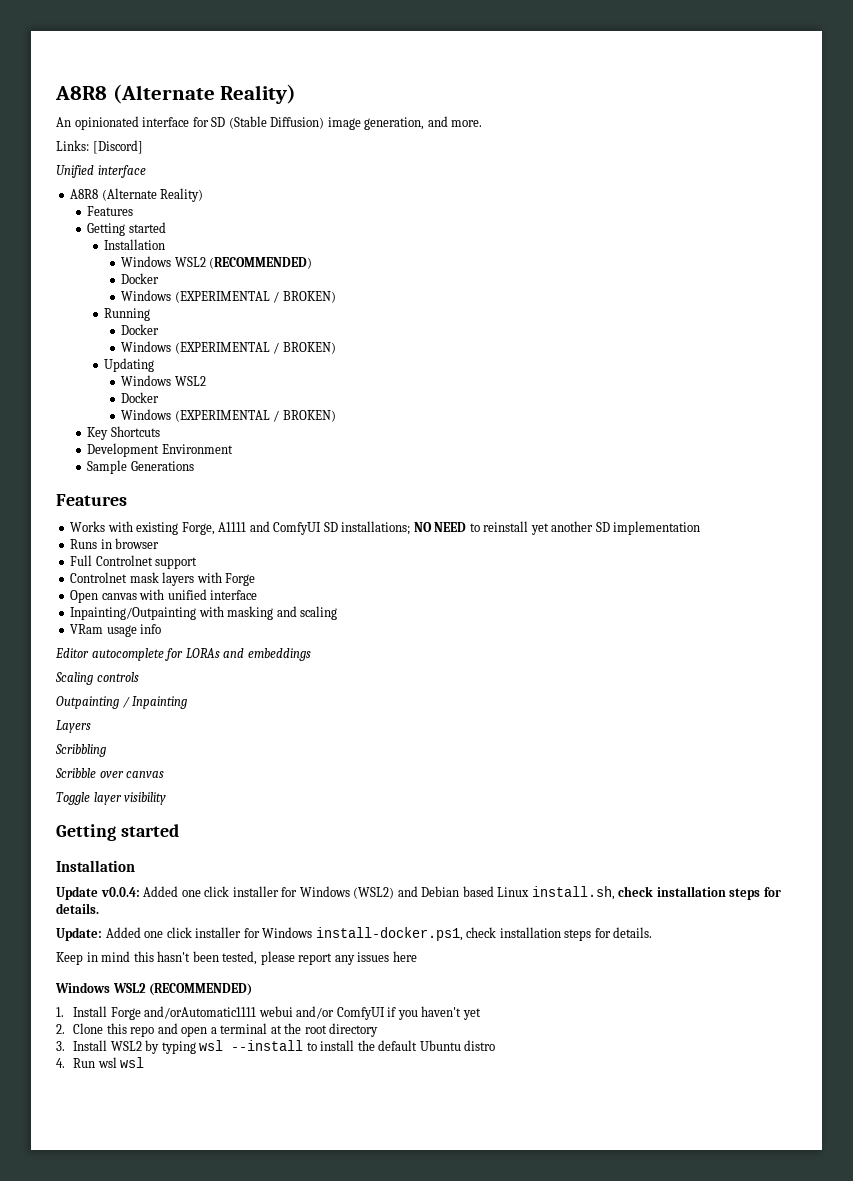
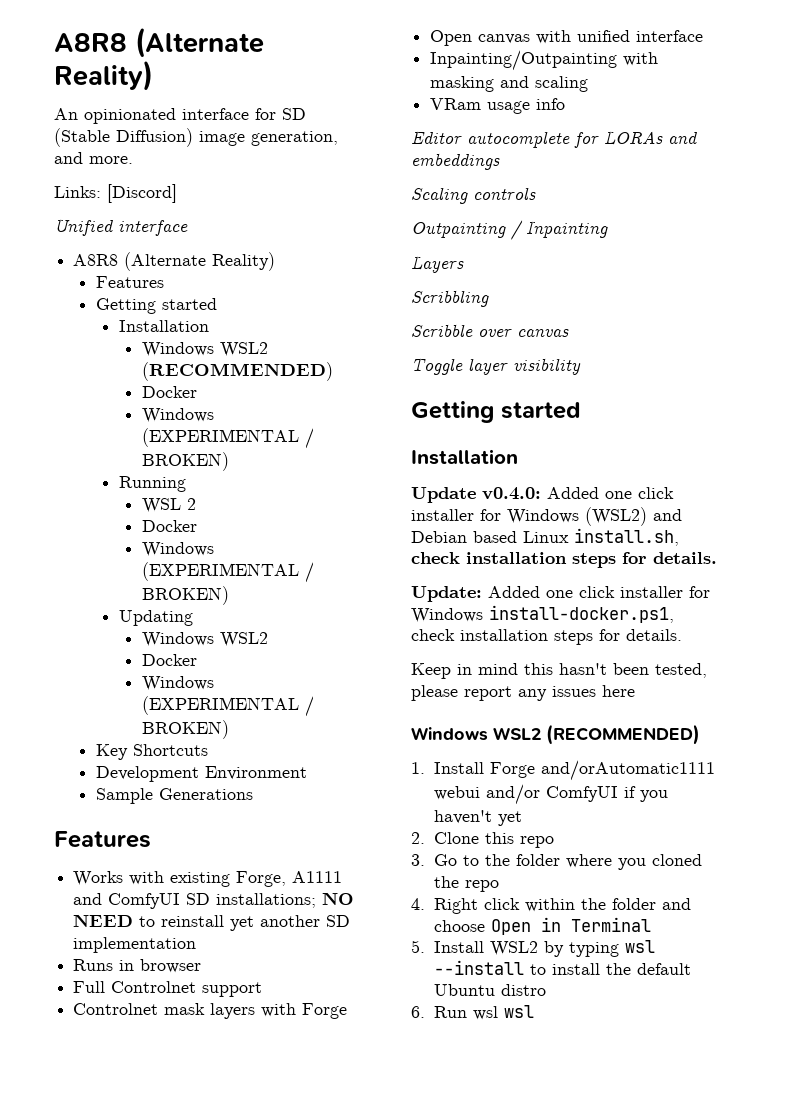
+ WSL 2
- Update v0.0.4: Added one click installer for Windows (WSL2) and Debian based Linux install.sh, check installation steps for details.
+ Update v0.4.0: Added one click installer for Windows (WSL2) and Debian based Linux install.sh, check installation steps for details.
- 2. Clone this repo and open a terminal at the root directory
- 3. Install WSL2 by typing wsl --install to install the default Ubuntu distro
+ 2. Clone this repo
+ 3. Go to the folder where you cloned the repo
+ 4. Right click within the folder and choose Open in Terminal
+ 5. Install WSL2 by typing wsl --install to install the default Ubuntu distro
- 4. Run wsl wsl
+ 6. Run wsl wsl

